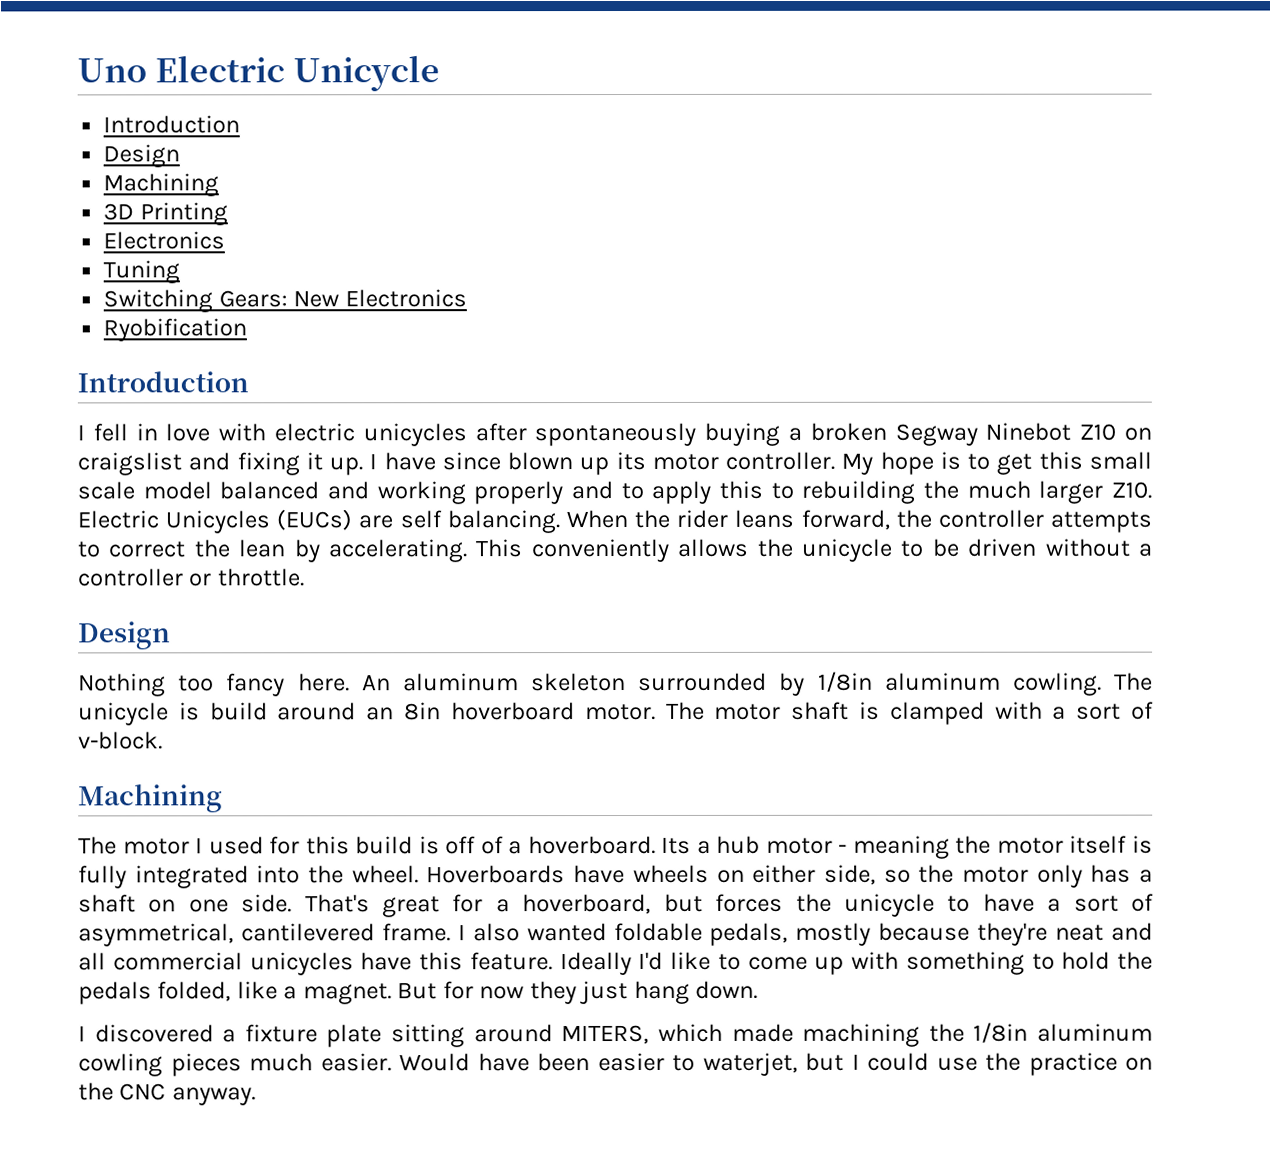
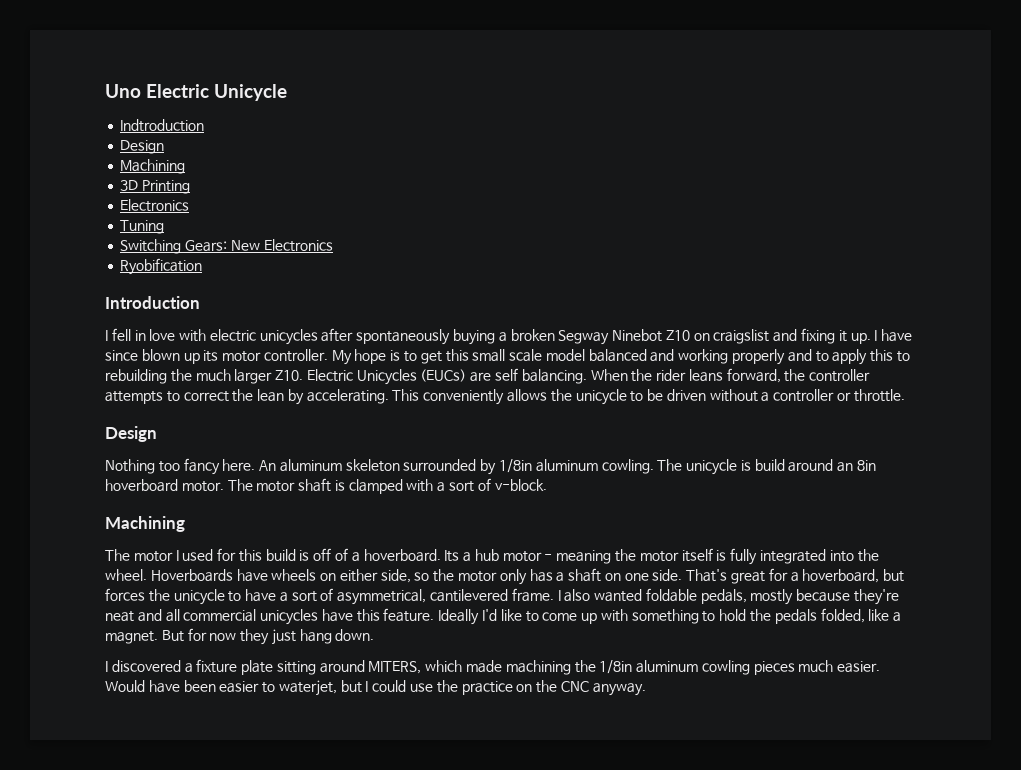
  Uno Electric Unicycle
- Introduction
+ Indtroduction

